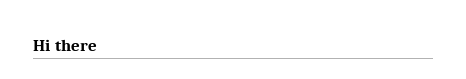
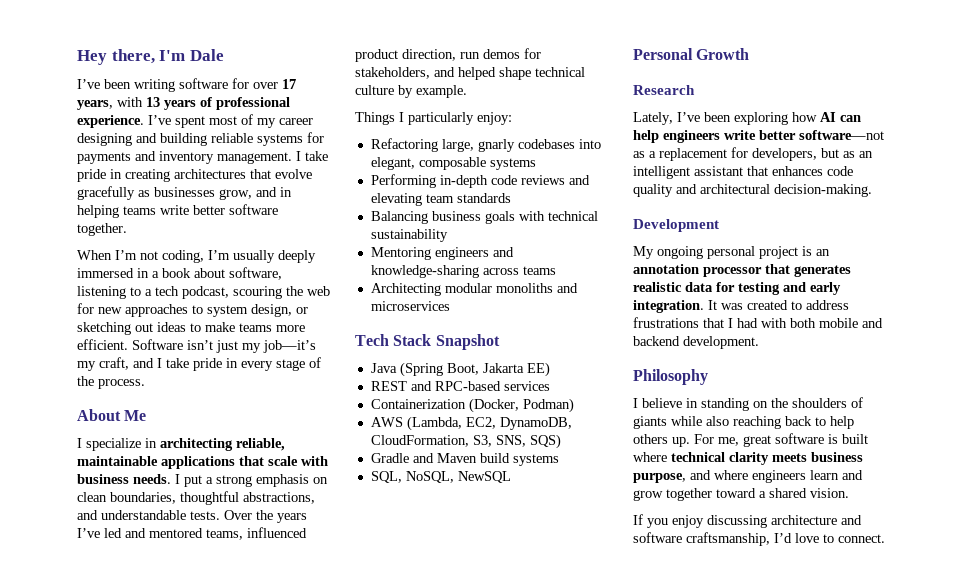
- Hi there
+ Hey there, I'm Dale
+ I’ve been writing software for over 17 years, with 13 years of professional experience. I’ve spent most of my career designing and building reliable systems for payments and inventory management. I take pride in creating architectures that evolve gracefully as businesses grow, and in helping teams write better software together.
+ When I’m not coding, I’m usually deeply immersed in a book about software, listening to a tech podcast, scouring the web for new approaches to system design, or sketching out ideas to make teams more efficient. Software isn’t just my job—it’s my craft, and I take pride in every stage of the process.
+ About Me
+ I specialize in architecting reliable, maintainable applications that scale with business needs. I put a strong emphasis on clean boundaries, thoughtful abstractions, and understandable tests. Over the years I’ve led and mentored teams, influenced product direction, run demos for stakeholders, and helped shape technical culture by example.
+ Things I particularly enjoy:
+ Refactoring large, gnarly codebases into elegant, composable systems
+ Performing in-depth code reviews and elevating team standards
+ Balancing business goals with technical sustainability
+ Mentoring engineers and knowledge-sharing across teams
+ Architecting modular monoliths and microservices
+ Tech Stack Snapshot
+ Java (Spring Boot, Jakarta EE)
+ REST and RPC-based services
+ Containerization (Docker, Podman)
+ AWS (Lambda, EC2, DynamoDB, CloudFormation, S3, SNS, SQS)
+ Gradle and Maven build systems
+ SQL, NoSQL, NewSQL
+ Personal Growth
+ Research
+ Lately, I’ve been exploring how AI can help engineers write better software—not as a replacement for developers, but as an intelligent assistant that enhances code quality and architectural decision-making.
+ Development
+ My ongoing personal project is an annotation processor that generates realistic data for testing and early integration. It was created to address frustrations that I had with both mobile and backend development.
+ Philosophy
+ I believe in standing on the shoulders of giants while also reaching back to help others up. For me, great software is built where technical clarity meets business purpose, and where engineers learn and grow together toward a shared vision.
+ If you enjoy discussing architecture and software craftsmanship, I’d love to connect.

